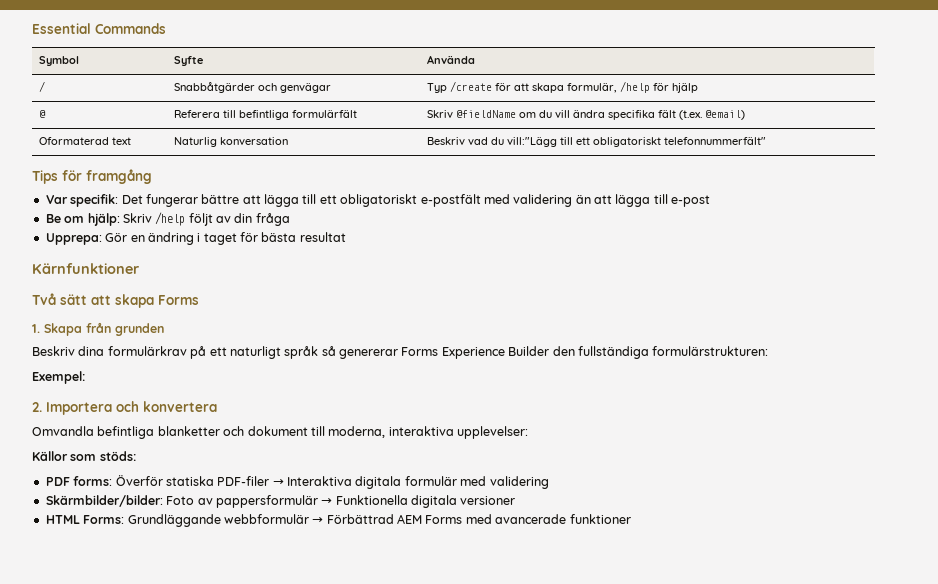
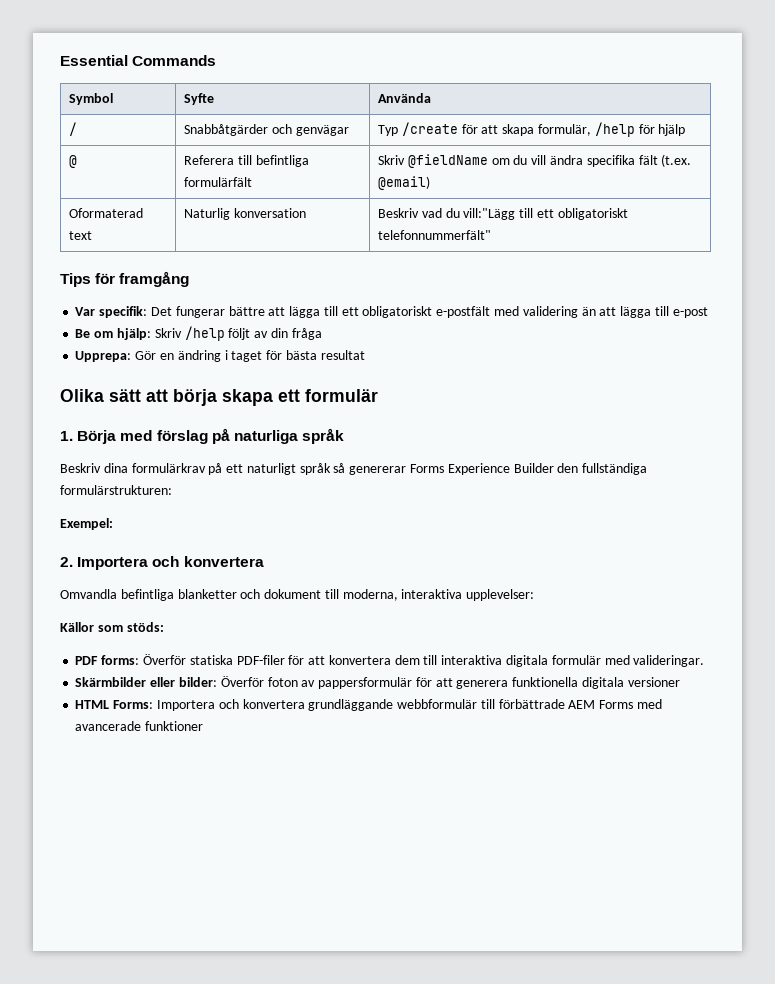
- Kärnfunktioner
- Två sätt att skapa Forms
- 1. Skapa från grunden
+ Olika sätt att börja skapa ett formulär
+ 1. Börja med förslag på naturliga språk
- PDF forms: Överför statiska PDF-filer → Interaktiva digitala formulär med validering
- Skärmbilder/bilder: Foto av pappersformulär → Funktionella digitala versioner
- HTML Forms: Grundläggande webbformulär → Förbättrad AEM Forms med avancerade funktioner
+ PDF forms: Överför statiska PDF-filer för att konvertera dem till interaktiva digitala formulär med valideringar.
+ Skärmbilder eller bilder: Överför foton av pappersformulär för att generera funktionella digitala versioner
+ HTML Forms: Importera och konvertera grundläggande webbformulär till förbättrade AEM Forms med avancerade funktioner

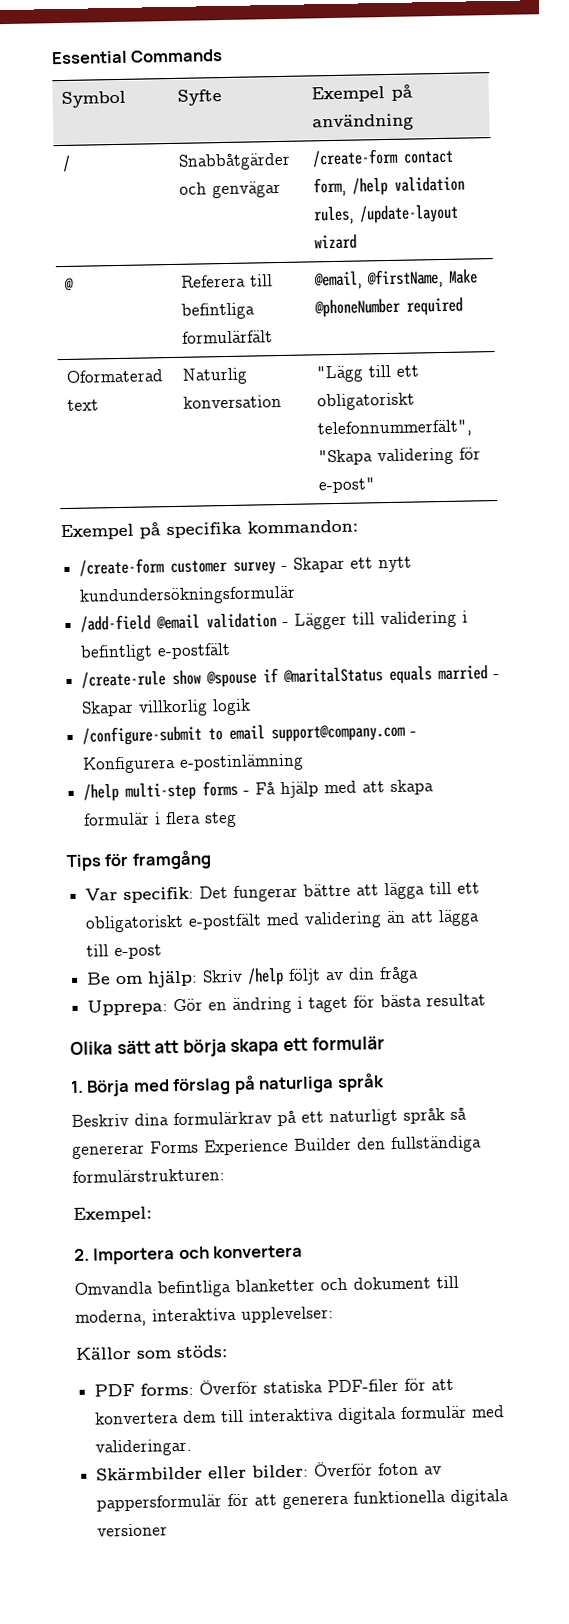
- Symbol | Syfte | Använda
+ Symbol | Syfte | Exempel på användning
- / | Snabbåtgärder och genvägar | Typ /create för att skapa formulär, /help för hjälp
+ / | Snabbåtgärder och genvägar | /create-form contact form, /help validation rules, /update-layout wizard
- @ | Referera till befintliga formulärfält | Skriv @fieldName om du vill ändra specifika fält (t.ex. @email)
- Oformaterad text | Naturlig konversation | Beskriv vad du vill:"Lägg till ett obligatoriskt telefonnummerfält"
+ @ | Referera till befintliga formulärfält | @email, @firstName, Make @phoneNumber required
+ Oformaterad text | Naturlig konversation | "Lägg till ett obligatoriskt telefonnummerfält", "Skapa validering för e-post"
+ Exempel på specifika kommandon:
+ /create-form customer survey - Skapar ett nytt kundundersökningsformulär
+ /add-field @email validation - Lägger till validering i befintligt e-postfält
+ /create-rule show @spouse if @maritalStatus equals married - Skapar villkorlig logik
+ /configure-submit to email support@company.com - Konfigurera e-postinlämning
+ /help multi-step forms - Få hjälp med att skapa formulär i flera steg
- HTML Forms: Importera och konvertera grundläggande webbformulär till förbättrade AEM Forms med avancerade funktioner

